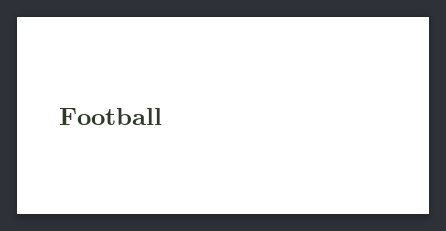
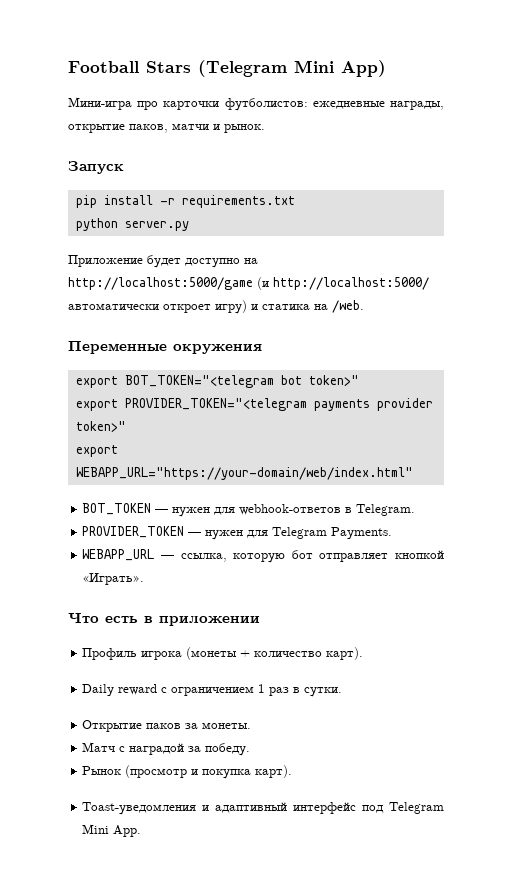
- Football
+ Football Stars (Telegram Mini App)
+ Мини-игра про карточки футболистов: ежедневные награды, открытие паков, матчи и рынок.
+ Запуск
+ pip install -r requirements.txt
+ python server.py
+ Приложение будет доступно на http://localhost:5000/game (и http://localhost:5000/ автоматически откроет игру) и статика на /web.
+ Переменные окружения
+ export BOT_TOKEN="<telegram bot token>"
+ export PROVIDER_TOKEN="<telegram payments provider token>"
+ export WEBAPP_URL="https://your-domain/web/index.html"
+ BOT_TOKEN — нужен для webhook-ответов в Telegram.
+ PROVIDER_TOKEN — нужен для Telegram Payments.
+ WEBAPP_URL — ссылка, которую бот отправляет кнопкой «Играть».
+ Что есть в приложении
+ Профиль игрока (монеты + количество карт).
+ Daily reward с ограничением 1 раз в сутки.
+ Открытие паков за монеты.
+ Матч с наградой за победу.
+ Рынок (просмотр и покупка карт).
+ Toast-уведомления и адаптивный интерфейс под Telegram Mini App.

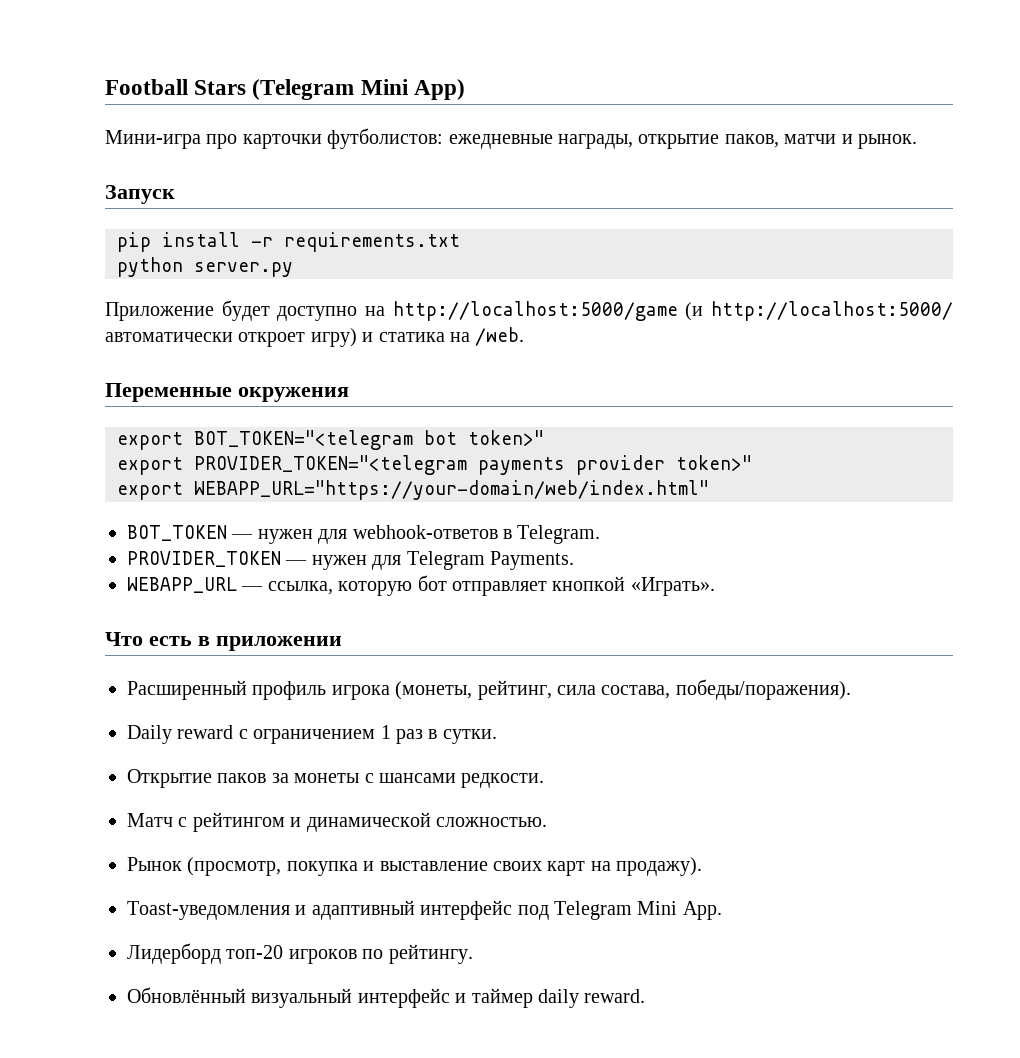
- Профиль игрока (монеты + количество карт).
+ Расширенный профиль игрока (монеты, рейтинг, сила состава, победы/поражения).
- Открытие паков за монеты.
- Матч с наградой за победу.
- Рынок (просмотр и покупка карт).
+ Открытие паков за монеты с шансами редкости.
+ Матч с рейтингом и динамической сложностью.
+ Рынок (просмотр, покупка и выставление своих карт на продажу).
+ Лидерборд топ-20 игроков по рейтингу.
+ Обновлённый визуальный интерфейс и таймер daily reward.

